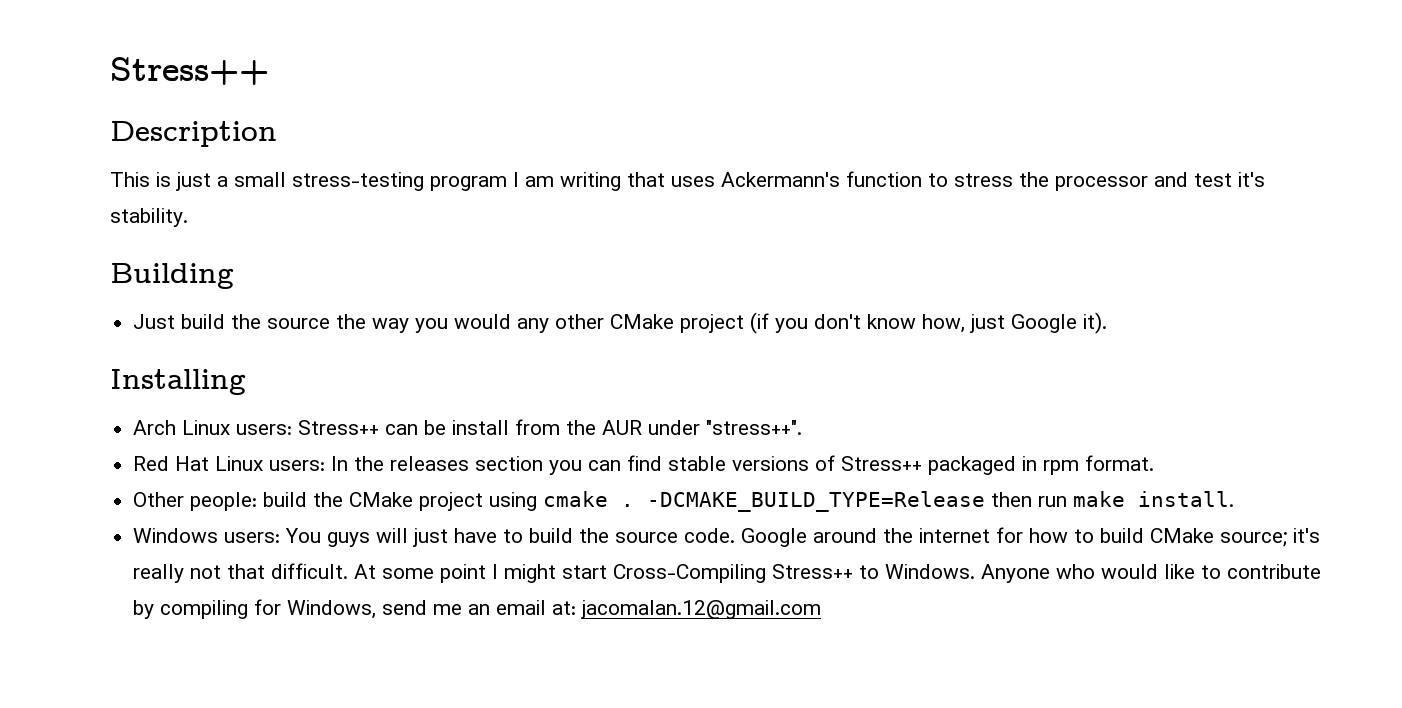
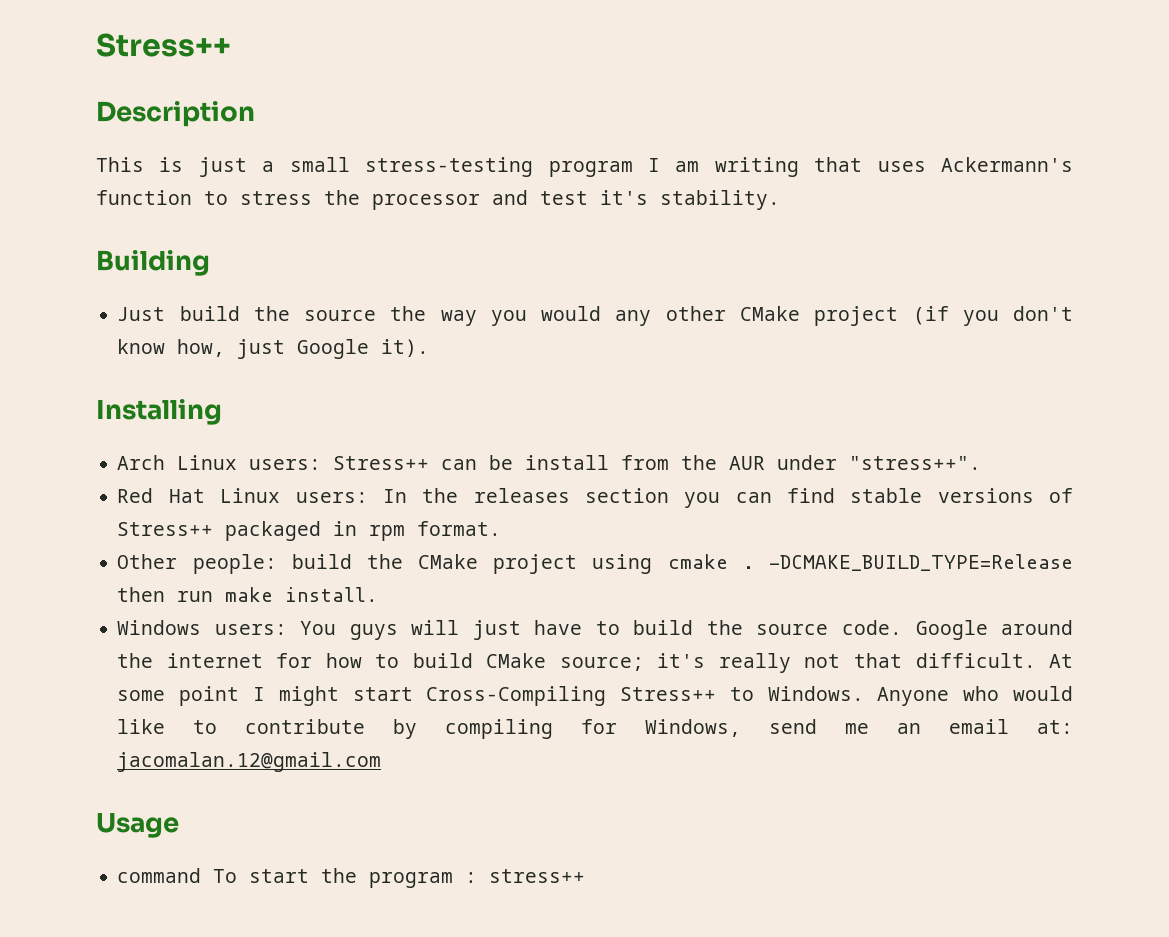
+ Usage
+ command To start the program : stress++

